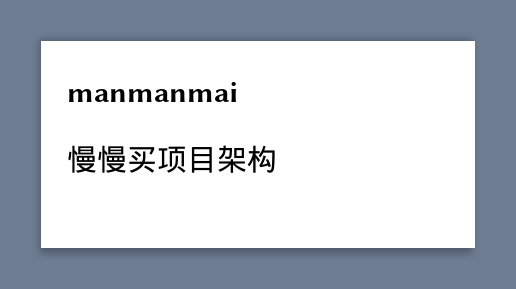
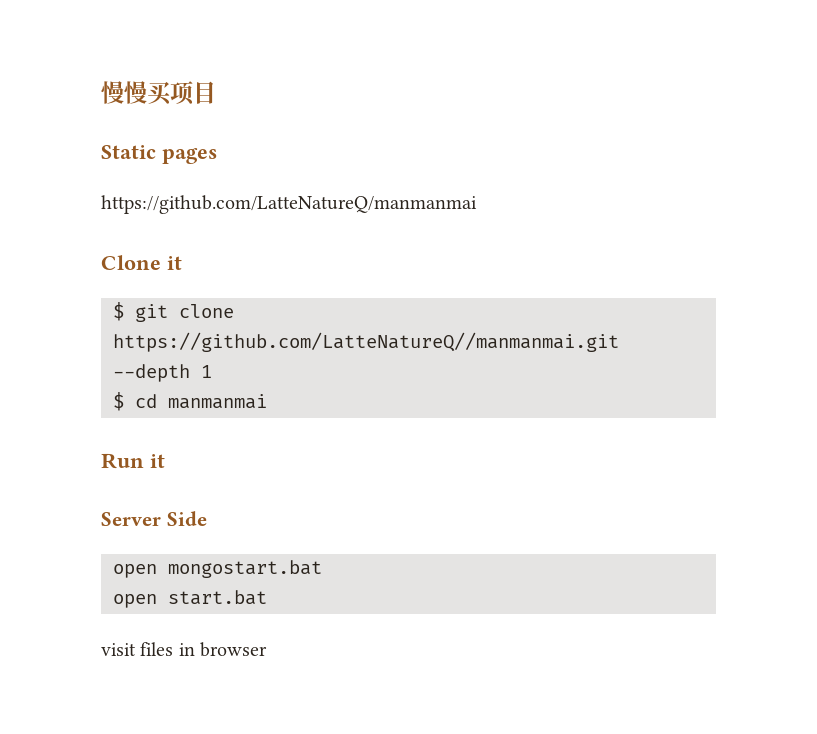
- manmanmai
- 慢慢买项目架构
+ 慢慢买项目
+ Static pages
+ https://github.com/LatteNatureQ/manmanmai
+ Clone it
+ $ git clone https://github.com/LatteNatureQ//manmanmai.git --depth 1
+ $ cd manmanmai
+ Run it
+ Server Side
+ open mongostart.bat
+ open start.bat
+ visit files in browser

